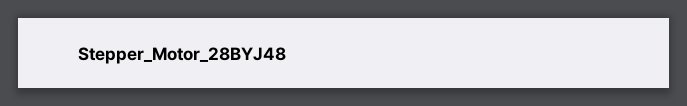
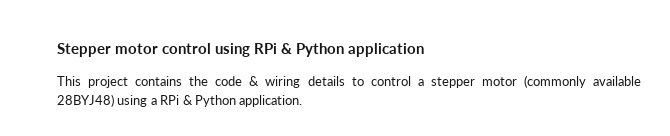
- Stepper_Motor_28BYJ48
+ Stepper motor control using RPi & Python application
+ This project contains the code & wiring details to control a stepper motor (commonly available 28BYJ48) using a RPi & Python application.

